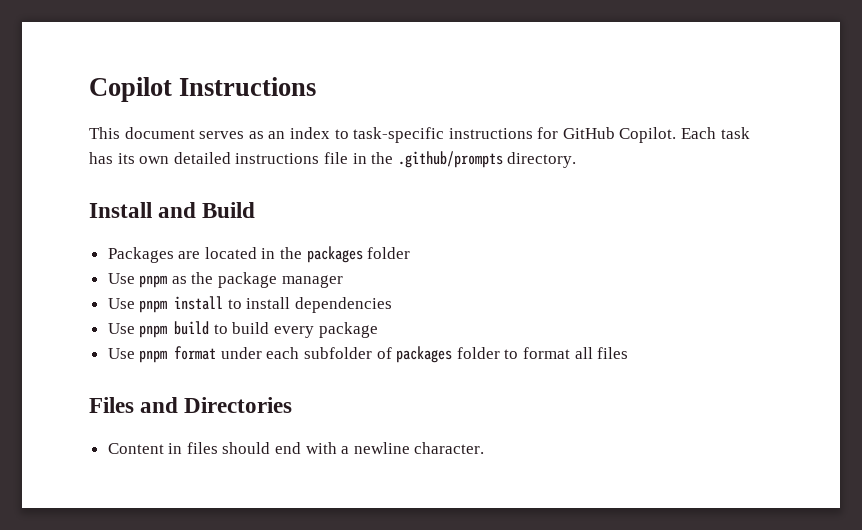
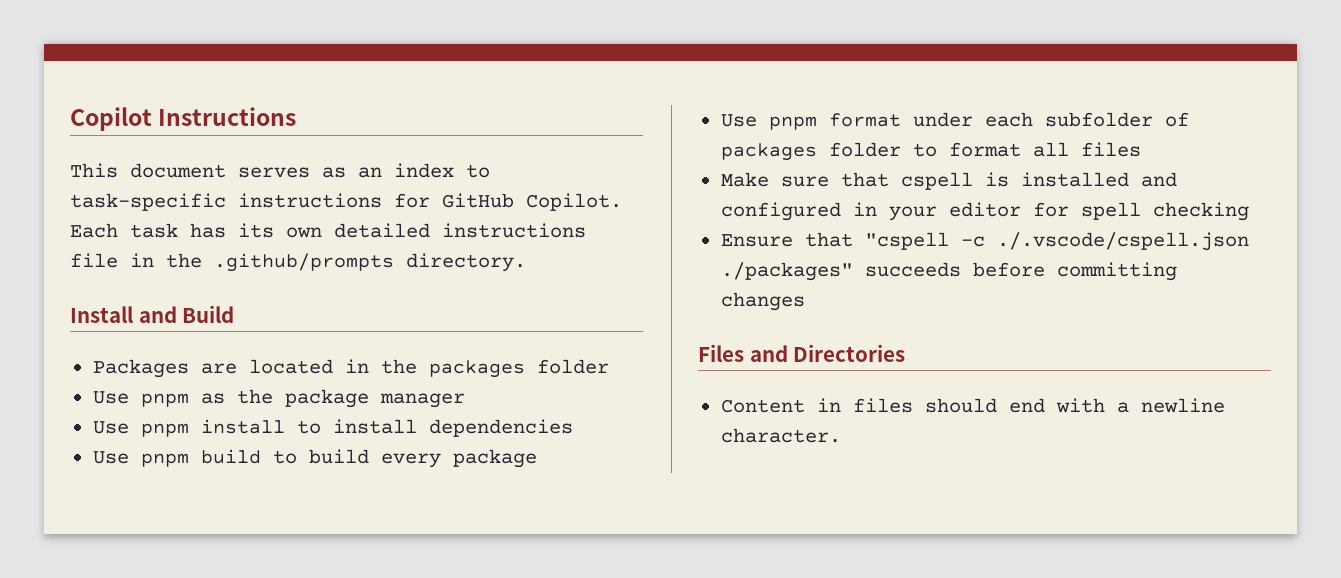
+ Make sure that cspell is installed and configured in your editor for spell checking
+ Ensure that "cspell -c ./.vscode/cspell.json ./packages" succeeds before committing changes

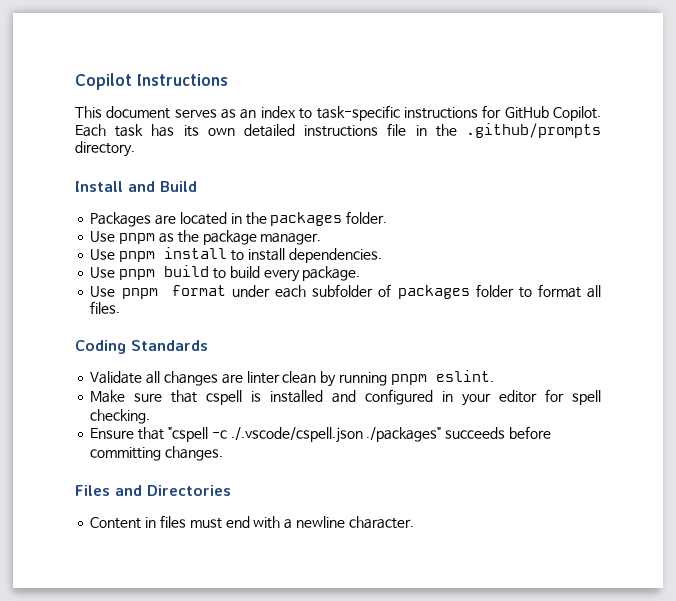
- Packages are located in the packages folder
+ Packages are located in the packages folder.
- Use pnpm as the package manager
+ Use pnpm as the package manager.
- Use pnpm install to install dependencies
+ Use pnpm install to install dependencies.
- Use pnpm build to build every package
+ Use pnpm build to build every package.
- Use pnpm format under each subfolder of packages folder to format all files
+ Use pnpm format under each subfolder of packages folder to format all files.
+ Coding Standards
+ Validate all changes are linter clean by running pnpm eslint.
- Make sure that cspell is installed and configured in your editor for spell checking
+ Make sure that cspell is installed and configured in your editor for spell checking.
- Ensure that "cspell -c ./.vscode/cspell.json ./packages" succeeds before committing changes
+ Ensure that "cspell -c ./.vscode/cspell.json ./packages" succeeds before committing changes.
- Content in files should end with a newline character.
+ Content in files must end with a newline character.

